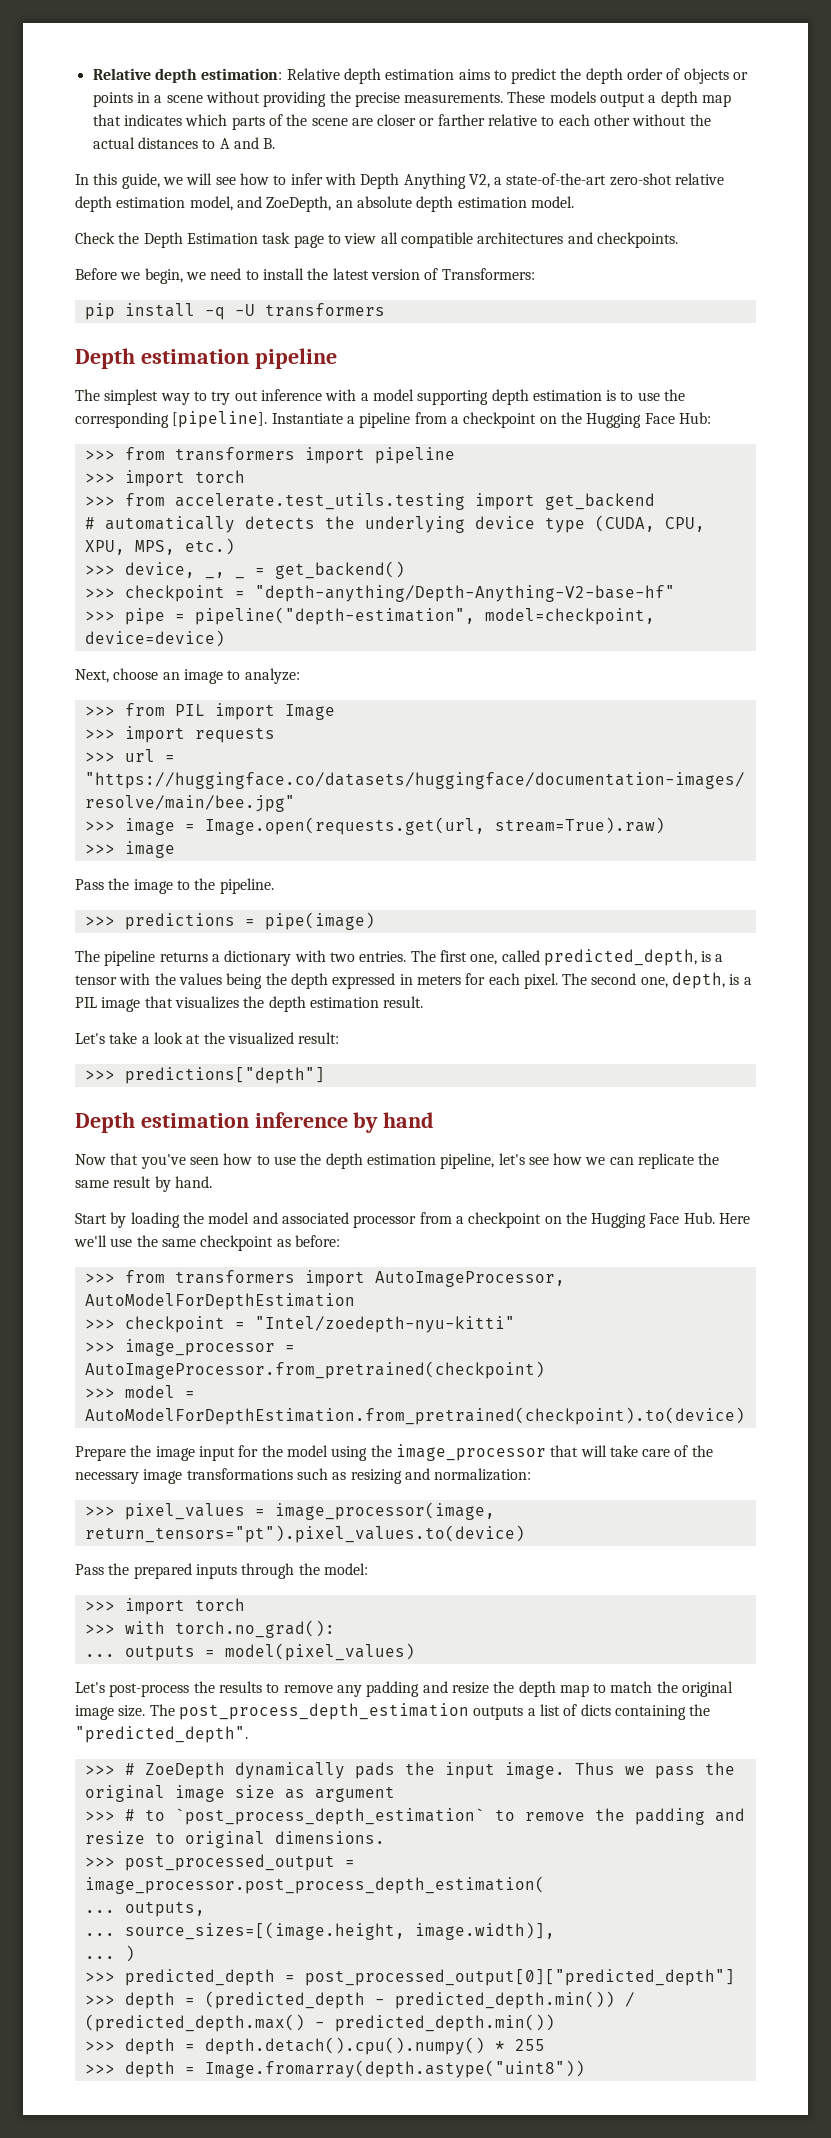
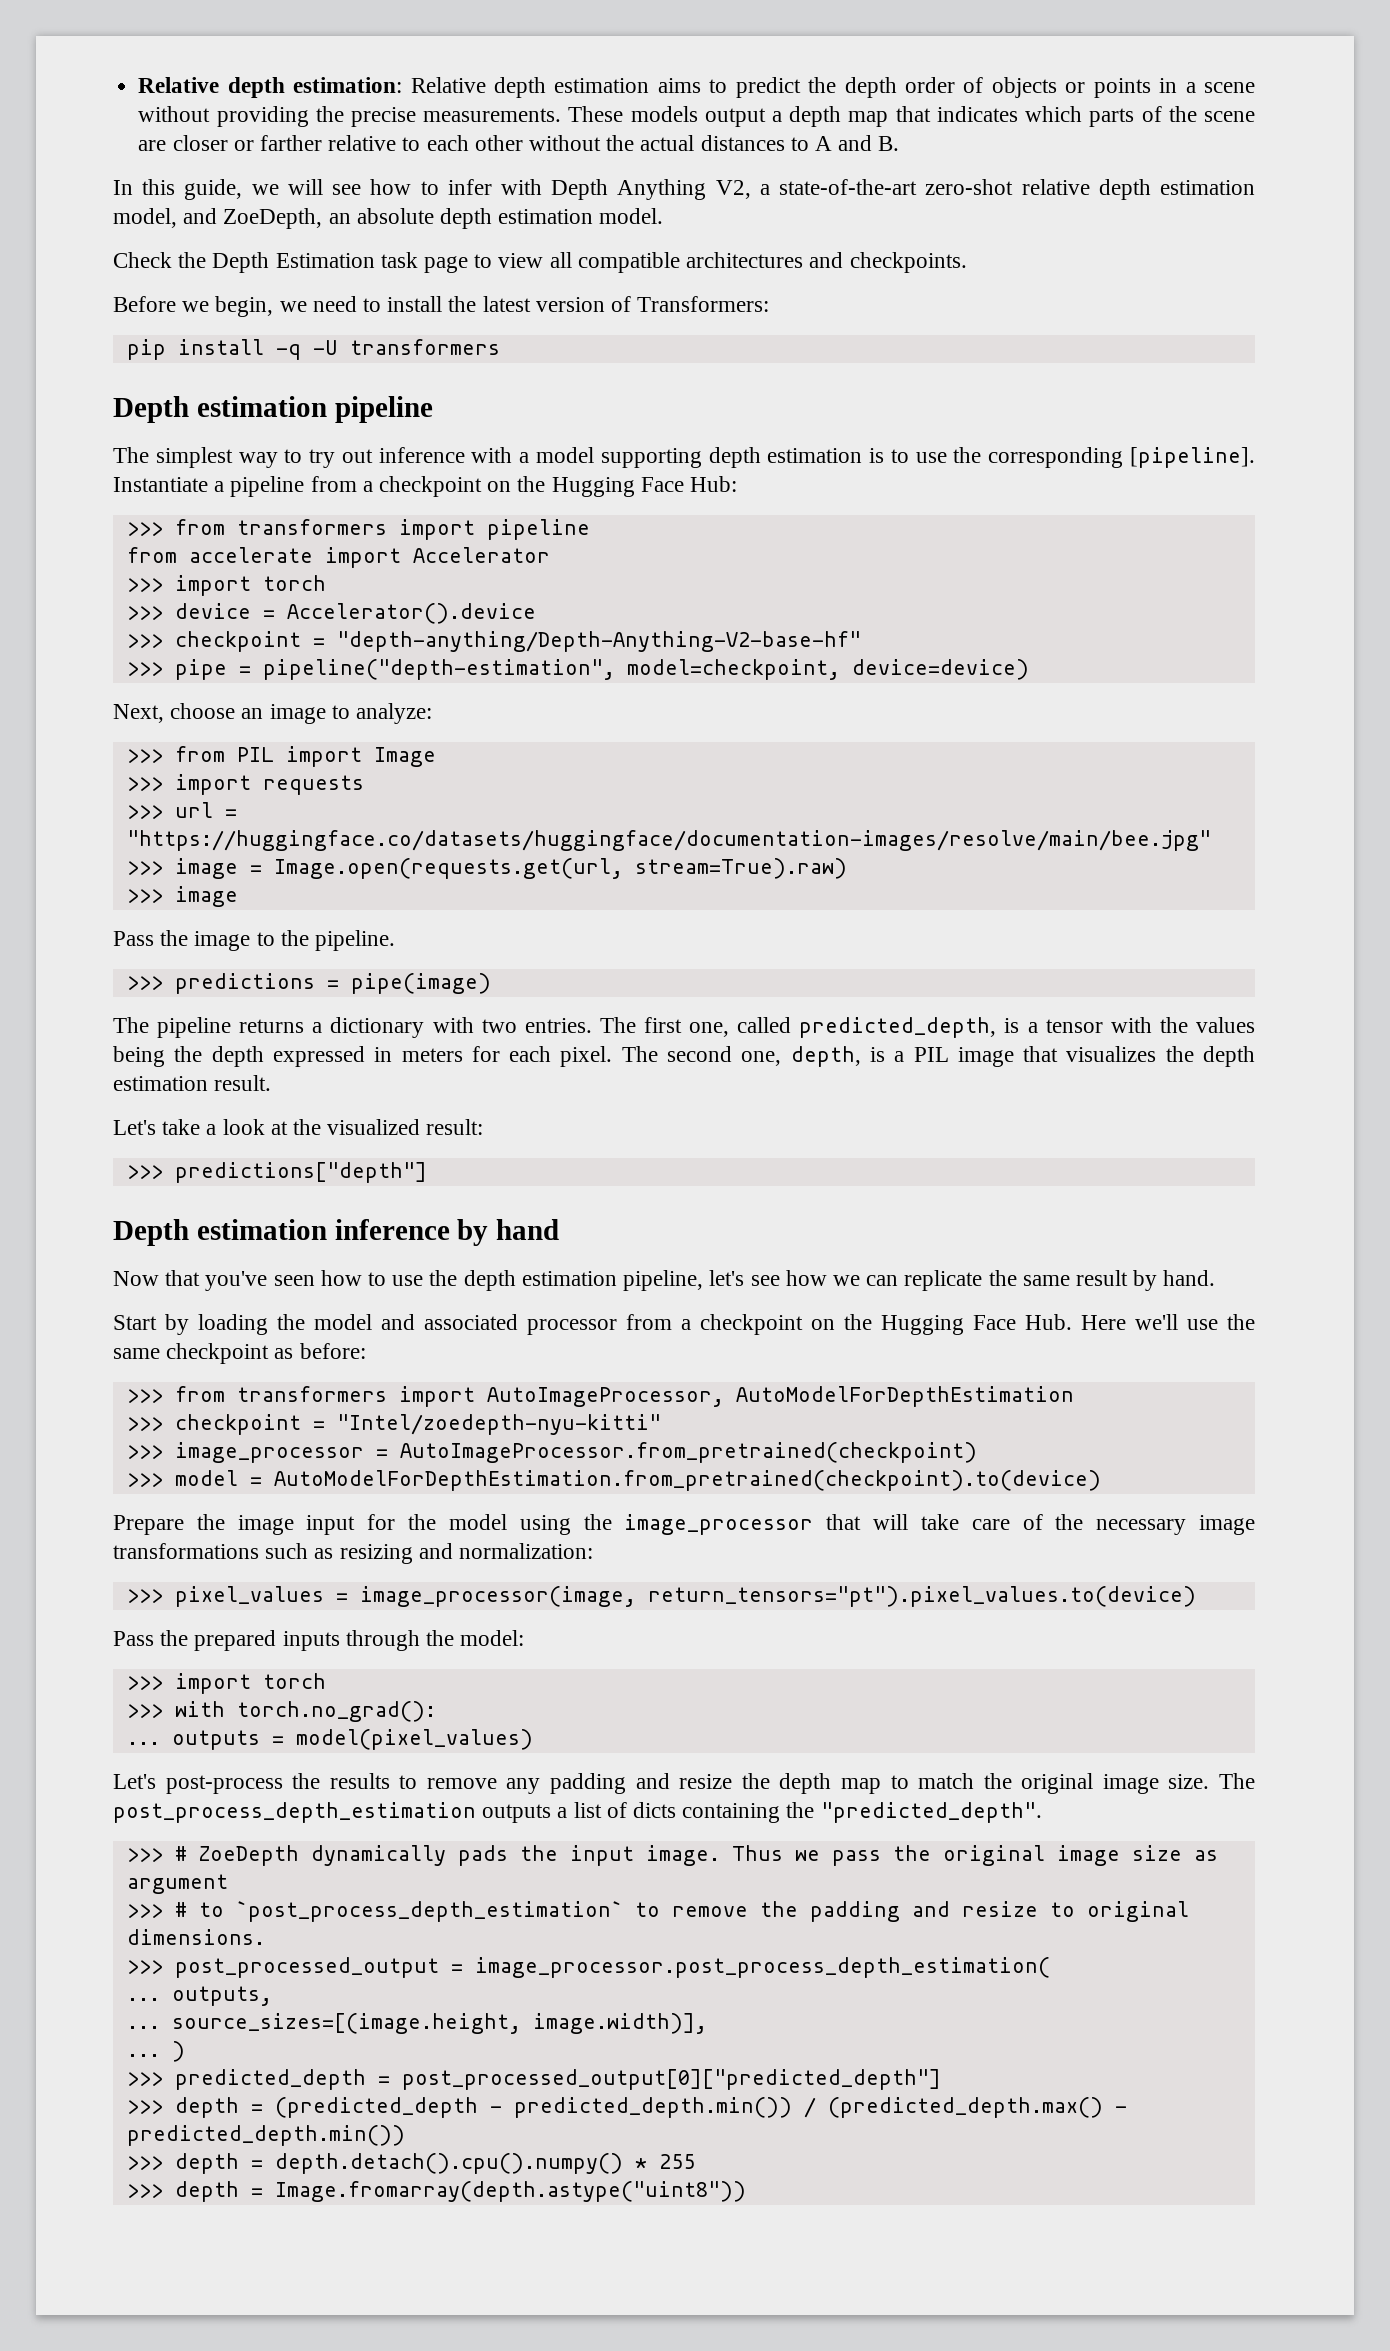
  >>> from transformers import pipeline
+ from accelerate import Accelerator
  >>> import torch
- >>> from accelerate.test_utils.testing import get_backend
- # automatically detects the underlying device type (CUDA, CPU, XPU, MPS, etc.)
- >>> device, _, _ = get_backend()
+ >>> device = Accelerator().device

